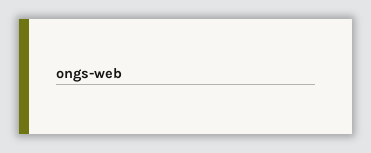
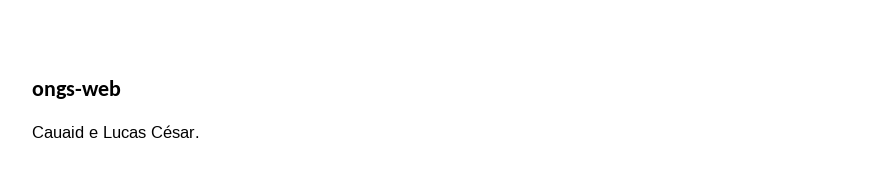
+ Cauaid e Lucas César.

